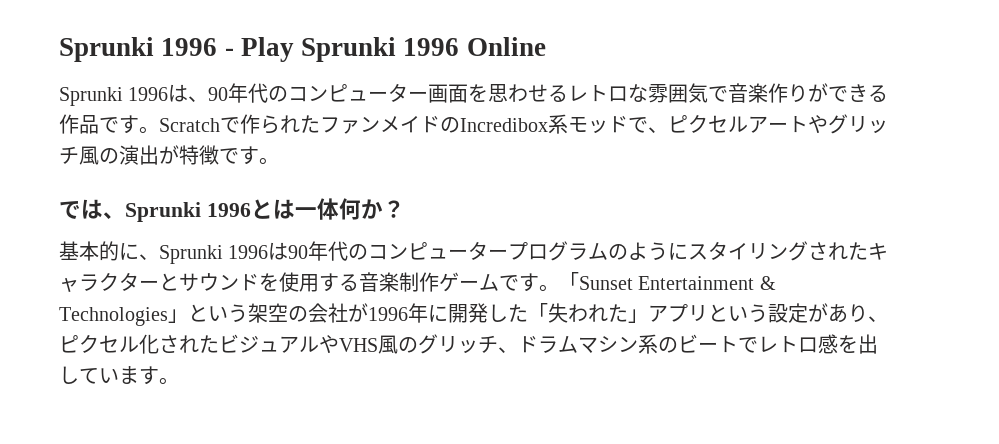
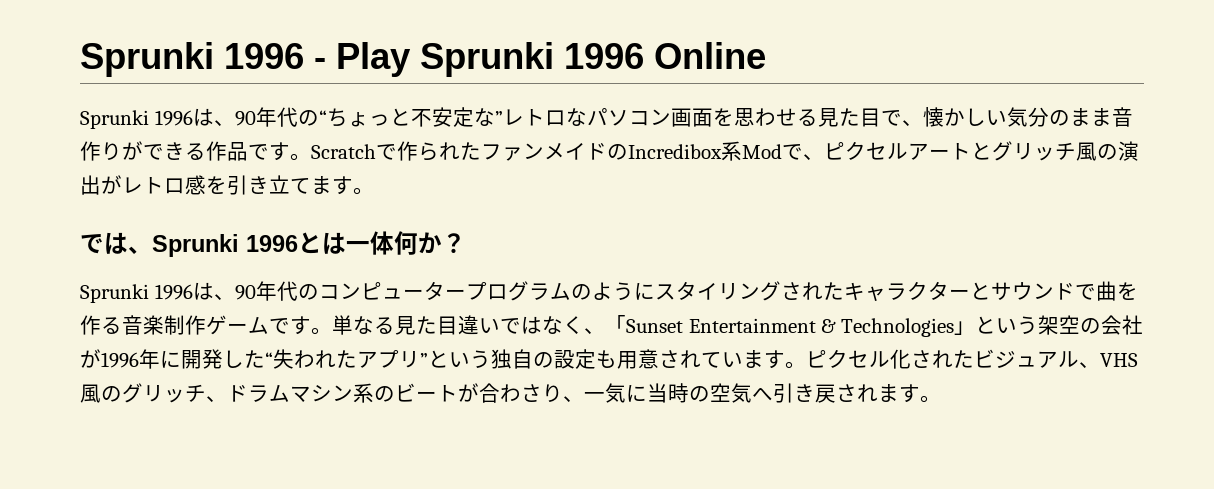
- Sprunki 1996は、90年代のコンピューター画面を思わせるレトロな雰囲気で音楽作りができる作品です。
+ Sprunki 1996は、90年代の“ちょっと不安定な”レトロなパソコン画面を思わせる見た目で、懐かしい気分のまま音作りができる作品です。
- Scratchで作られたファンメイドのIncredibox系モッドで、ピクセルアートやグリッチ風の演出が特徴です。
+ Scratchで作られたファンメイドのIncredibox系Modで、ピクセルアートとグリッチ風の演出がレトロ感を引き立てます。
- 基本的に、Sprunki 1996は90年代のコンピュータープログラムのようにスタイリングされたキャラクターとサウンドを使用する音楽制作ゲームです。
+ Sprunki 1996は、90年代のコンピュータープログラムのようにスタイリングされたキャラクターとサウンドで曲を作る音楽制作ゲームです。
- 「Sunset Entertainment & Technologies」という架空の会社が1996年に開発した「失われた」アプリという設定があり、ピクセル化されたビジュアルやVHS風のグリッチ、ドラムマシン系のビートでレトロ感を出しています。
+ 単なる見た目違いではなく、「Sunset Entertainment & Technologies」という架空の会社が1996年に開発した“失われたアプリ”という独自の設定も用意されています。ピクセル化されたビジュアル、VHS風のグリッチ、ドラムマシン系のビートが合わさり、一気に当時の空気へ引き戻されます。

